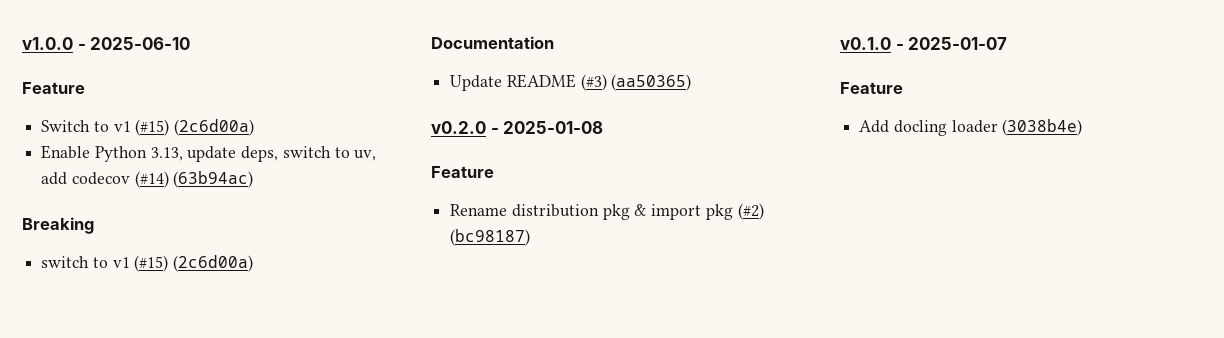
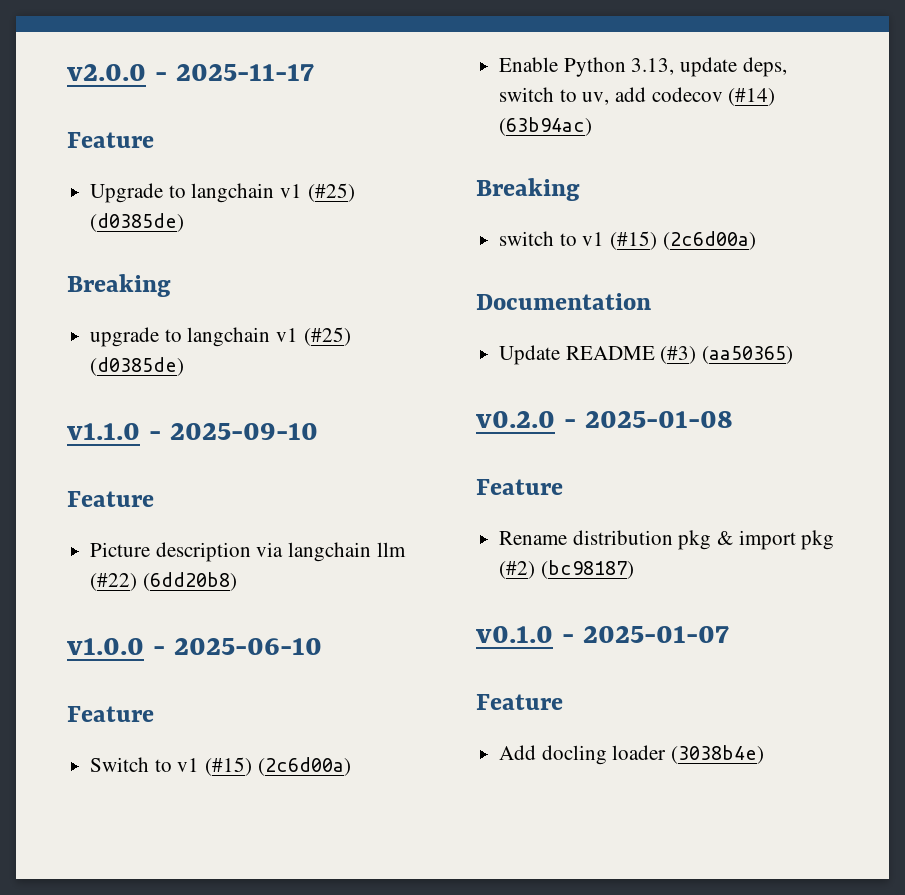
+ v2.0.0 - 2025-11-17
+ Feature
+ Upgrade to langchain v1 (#25) (d0385de)
+ Breaking
+ upgrade to langchain v1 (#25) (d0385de)
+ v1.1.0 - 2025-09-10
+ Feature
+ Picture description via langchain llm (#22) (6dd20b8)

